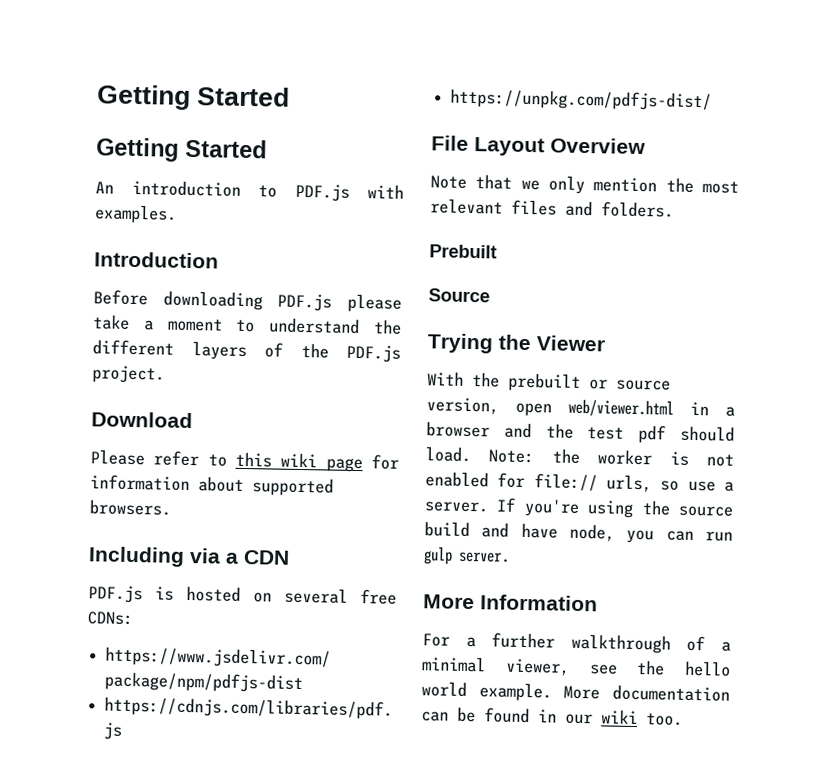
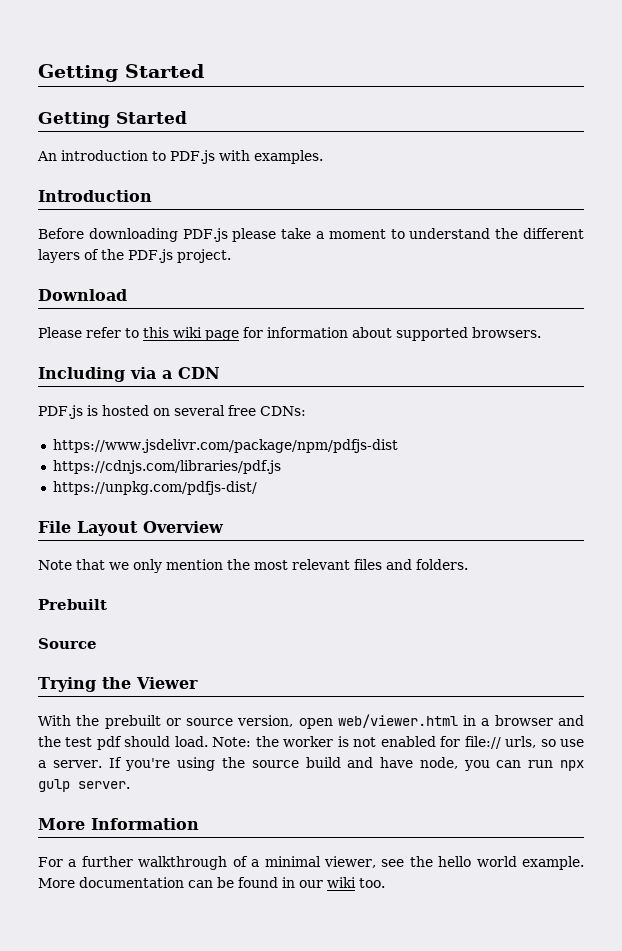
- If you're using the source build and have node, you can run gulp server.
+ If you're using the source build and have node, you can run npx gulp server.

